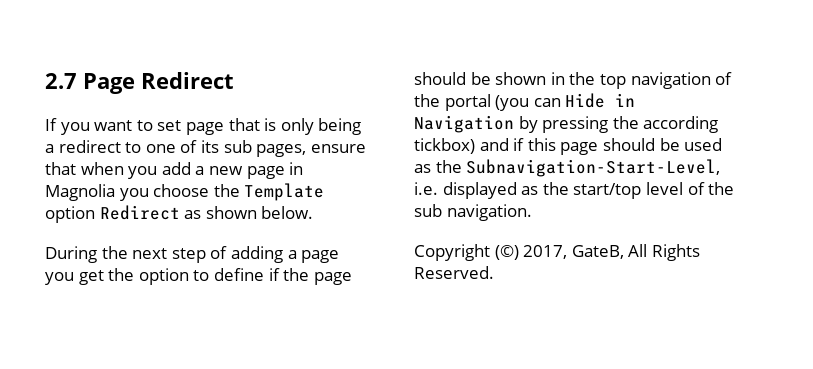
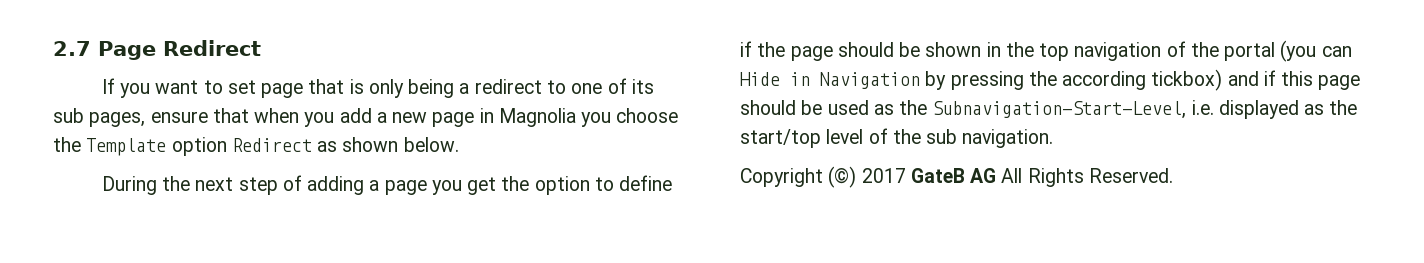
- Copyright (©) 2017, GateB, All Rights Reserved.
+ Copyright (©) 2017 GateB AG All Rights Reserved.

